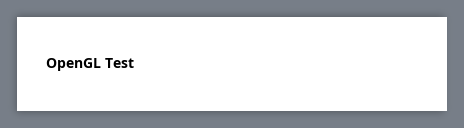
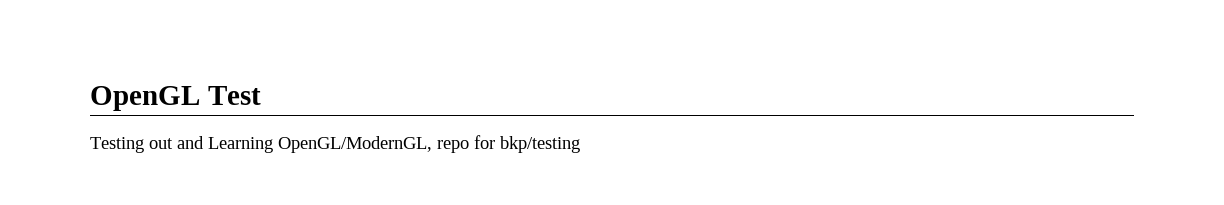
+ Testing out and Learning OpenGL/ModernGL, repo for bkp/testing

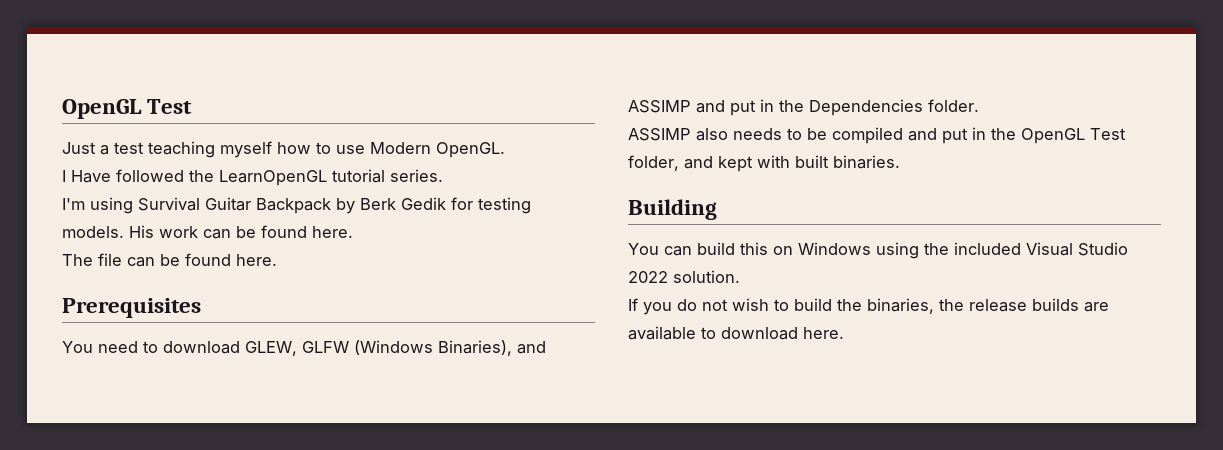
- Testing out and Learning OpenGL/ModernGL, repo for bkp/testing
+ Just a test teaching myself how to use Modern OpenGL.
+ I Have followed the LearnOpenGL tutorial series.
+ I'm using Survival Guitar Backpack by Berk Gedik for testing models. His work can be found here.
+ The file can be found here.
+ Prerequisites
+ You need to download GLEW, GLFW (Windows Binaries), and ASSIMP and put in the Dependencies folder.
+ ASSIMP also needs to be compiled and put in the OpenGL Test folder, and kept with built binaries.
+ Building
+ You can build this on Windows using the included Visual Studio 2022 solution.
+ If you do not wish to build the binaries, the release builds are available to download here.

